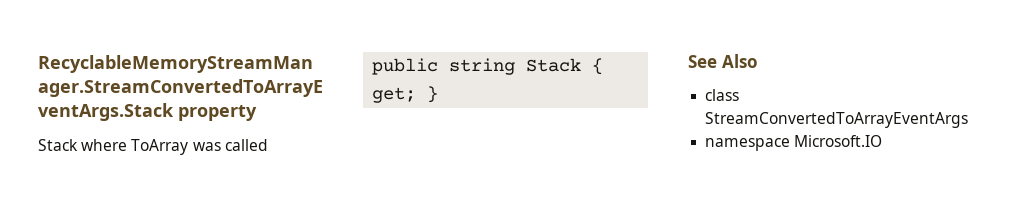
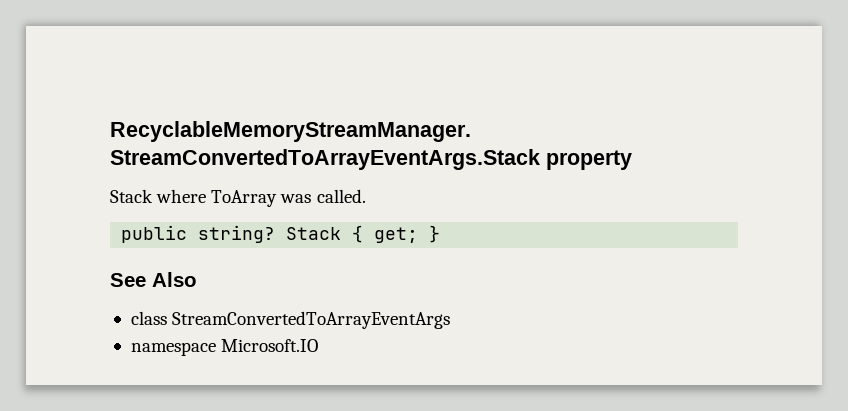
- Stack where ToArray was called
+ Stack where ToArray was called.
- public string Stack { get; }
+ public string? Stack { get; }

